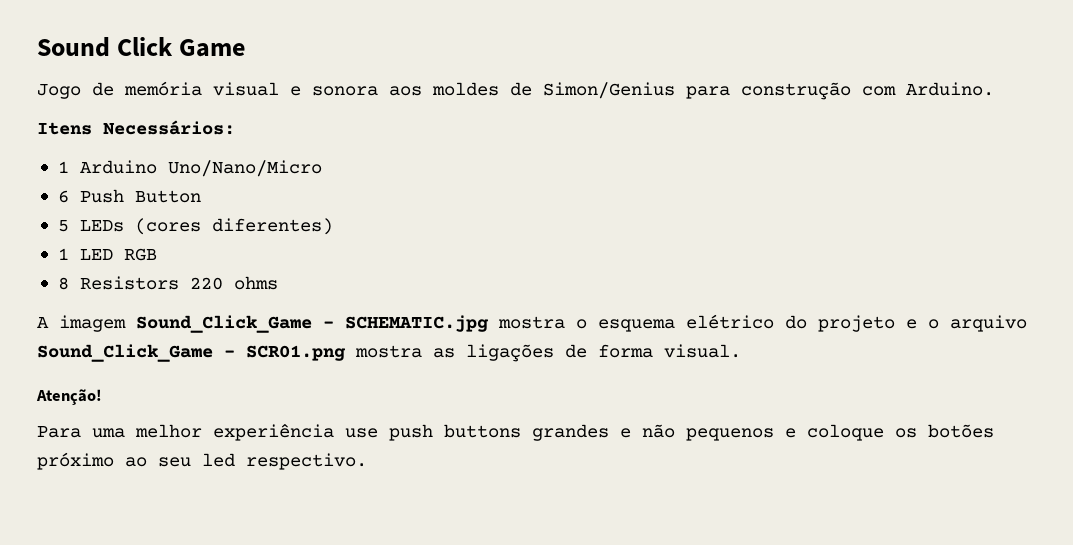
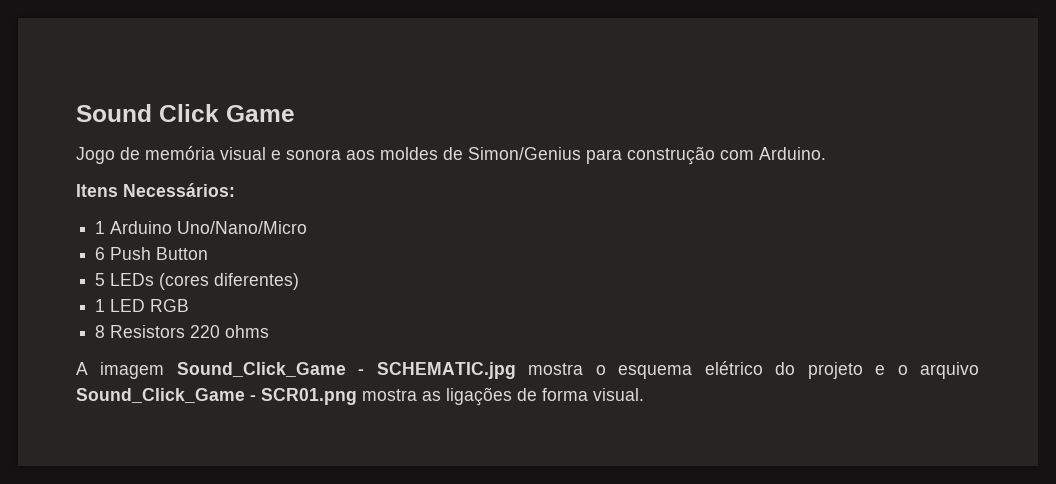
- Atenção!
- Para uma melhor experiência use push buttons grandes e não pequenos e coloque os botões próximo ao seu led respectivo.

